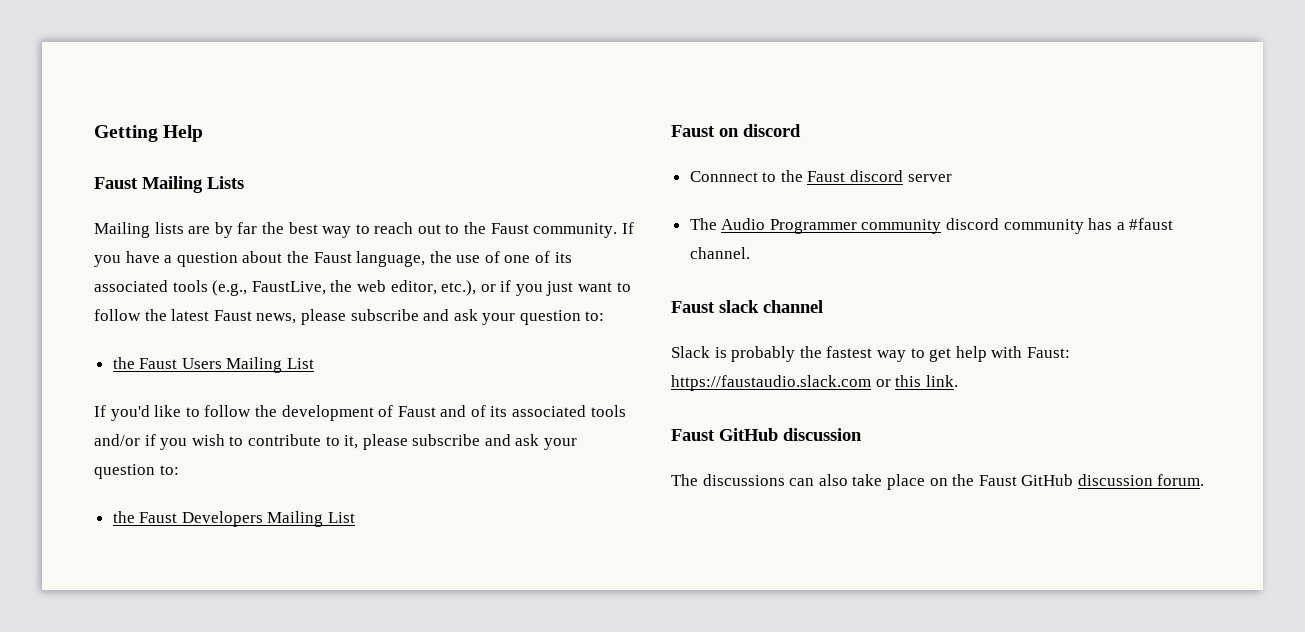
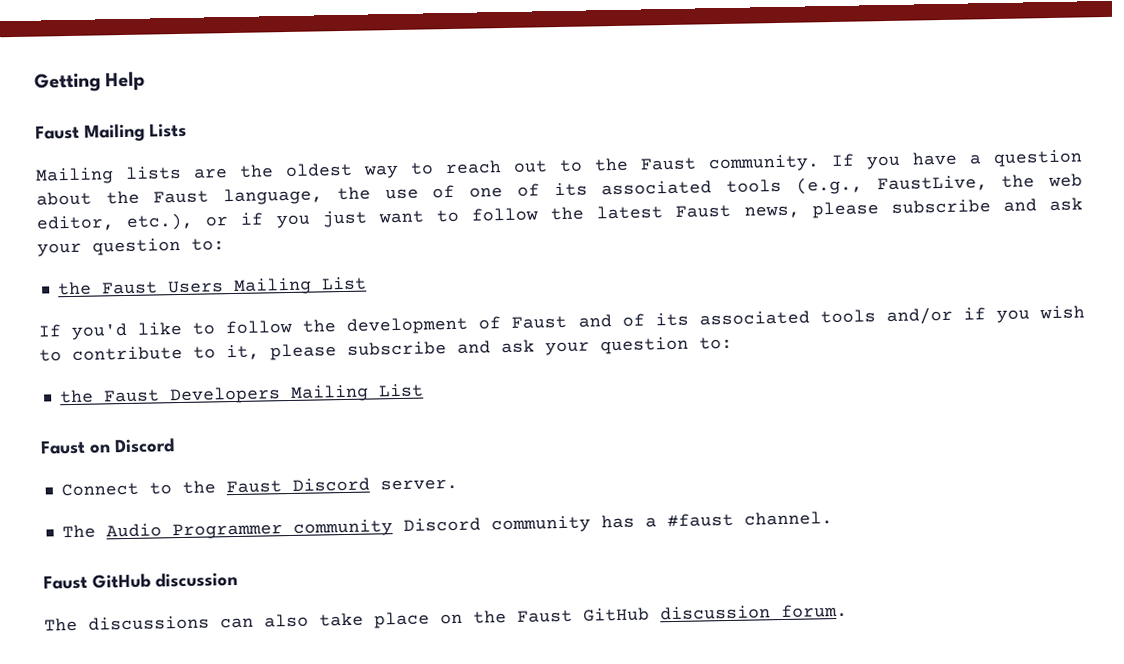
- Mailing lists are by far the best way to reach out to the Faust community.
+ Mailing lists are the oldest way to reach out to the Faust community.
- Faust on discord
- Connnect to the Faust discord server
+ Faust on Discord
+ Connect to the Faust Discord server.
- The Audio Programmer community discord community has a #faust channel.
+ The Audio Programmer community Discord community has a #faust channel.
- Faust slack channel
- Slack is probably the fastest way to get help with Faust: https://faustaudio.slack.com or this link.

